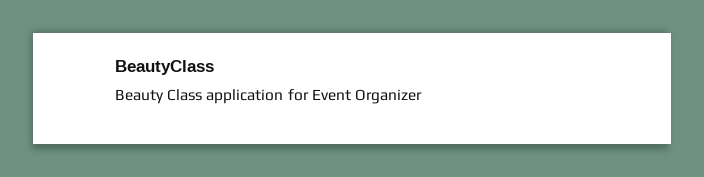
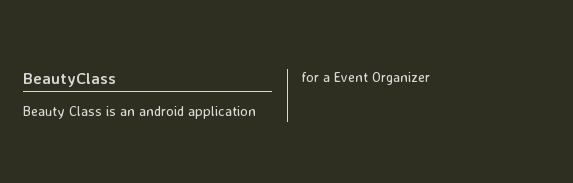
- Beauty Class application for Event Organizer
+ Beauty Class is an android application for a Event Organizer

